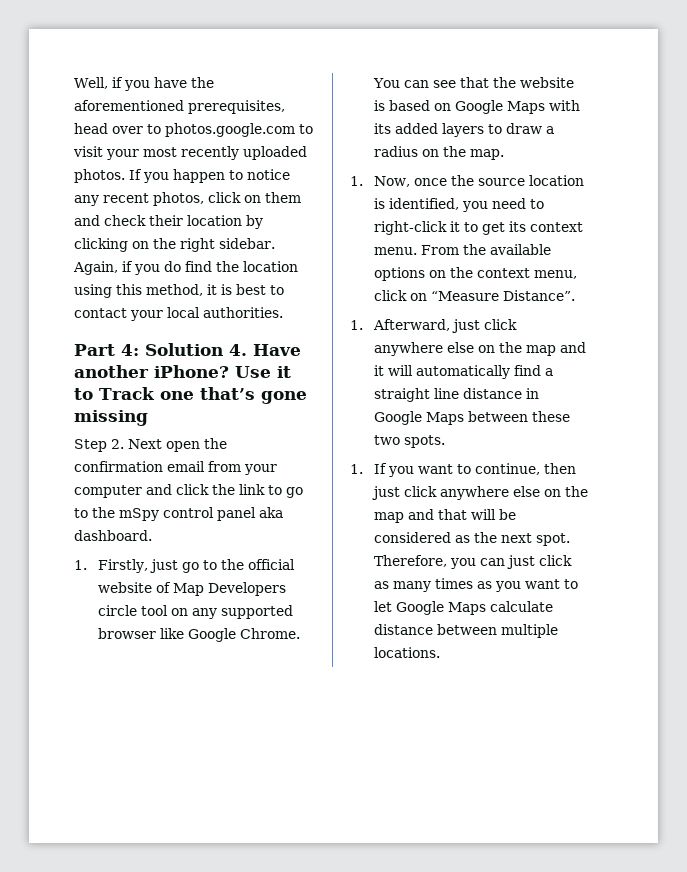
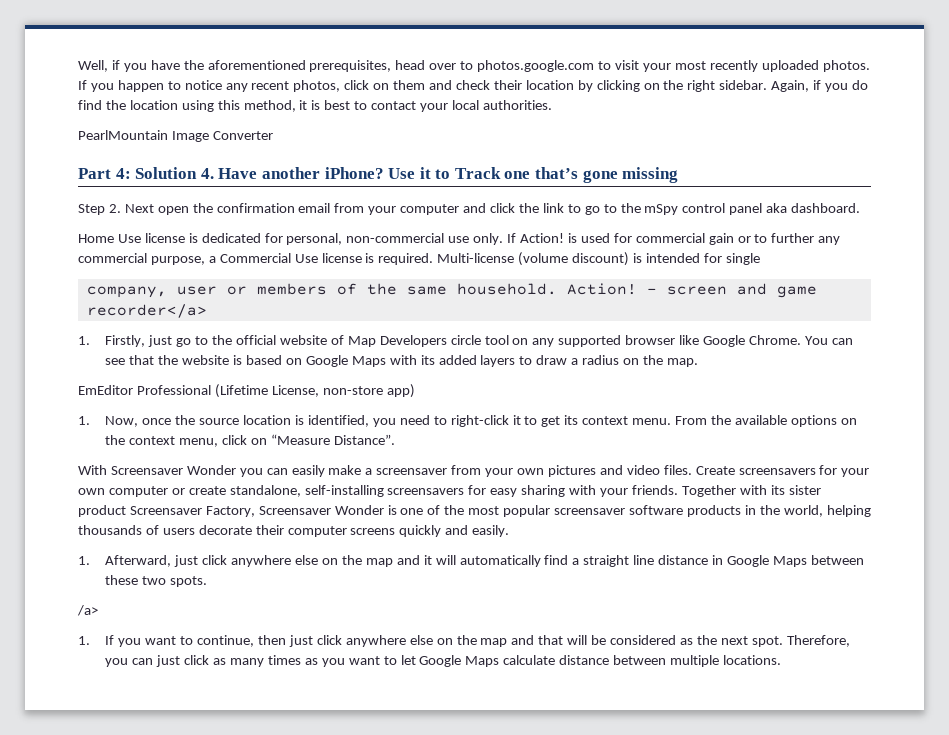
+ PearlMountain Image Converter
+ Home Use license is dedicated for personal, non-commercial use only. If Action! is used for commercial gain or to further any commercial purpose, a Commercial Use license is required. Multi-license (volume discount) is intended for single
+ company, user or members of the same household. Action! - screen and game recorder</a>
+ EmEditor Professional (Lifetime License, non-store app)
+ With Screensaver Wonder you can easily make a screensaver from your own pictures and video files. Create screensavers for your own computer or create standalone, self-installing screensavers for easy sharing with your friends. Together with its sister product Screensaver Factory, Screensaver Wonder is one of the most popular screensaver software products in the world, helping thousands of users decorate their computer screens quickly and easily.
+ /a>

